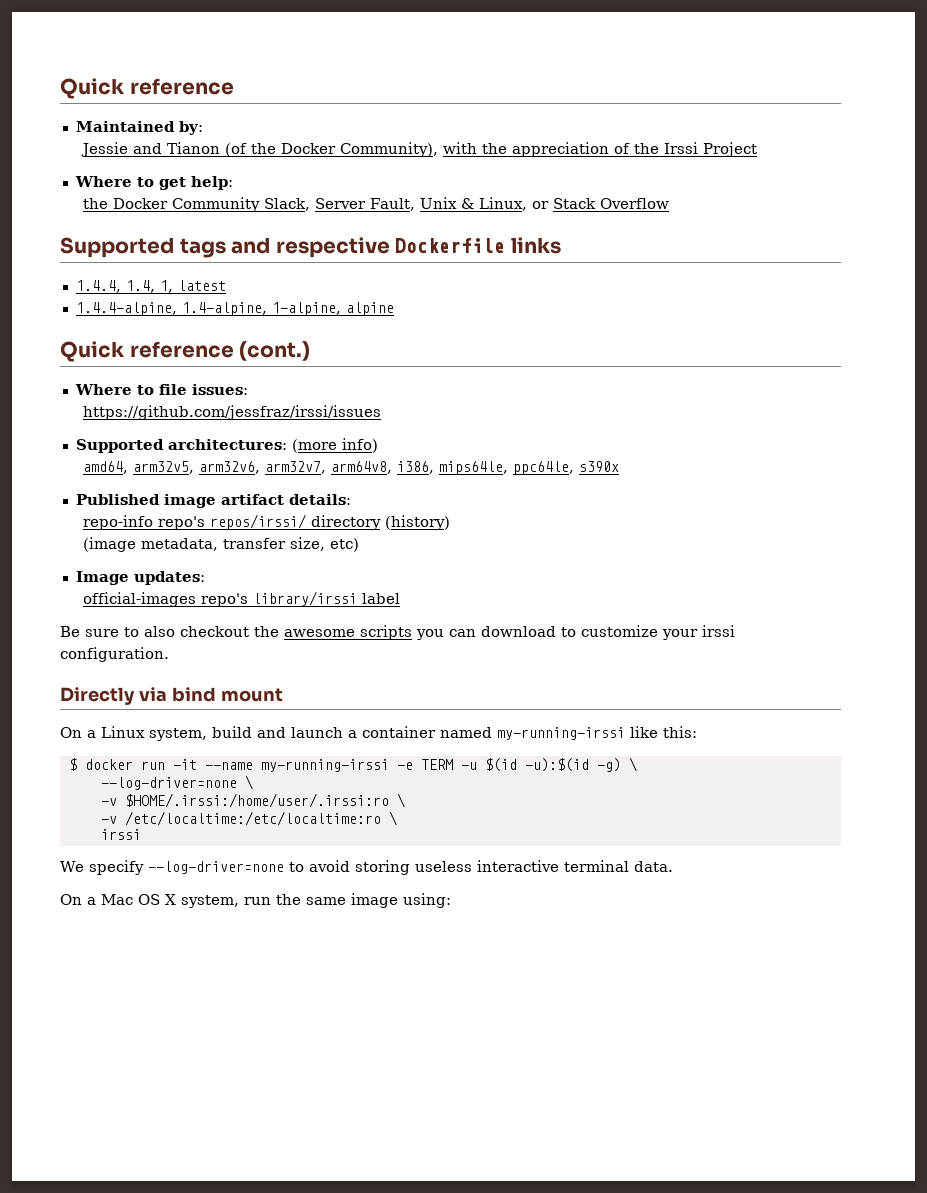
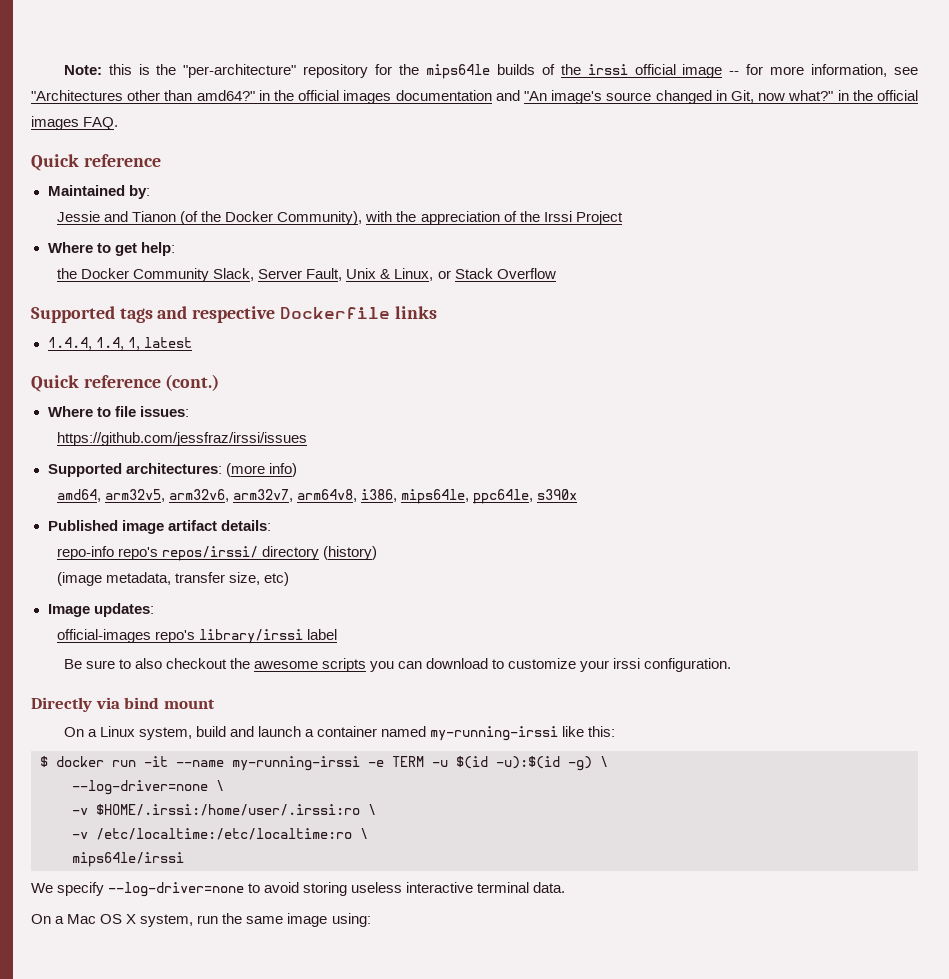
+ Note: this is the "per-architecture" repository for the mips64le builds of the irssi official image -- for more information, see "Architectures other than amd64?" in the official images documentation and "An image's source changed in Git, now what?" in the official images FAQ.
- 1.4.4-alpine, 1.4-alpine, 1-alpine, alpine
  -v /etc/localtime:/etc/localtime:ro \
- irssi
+ mips64le/irssi

